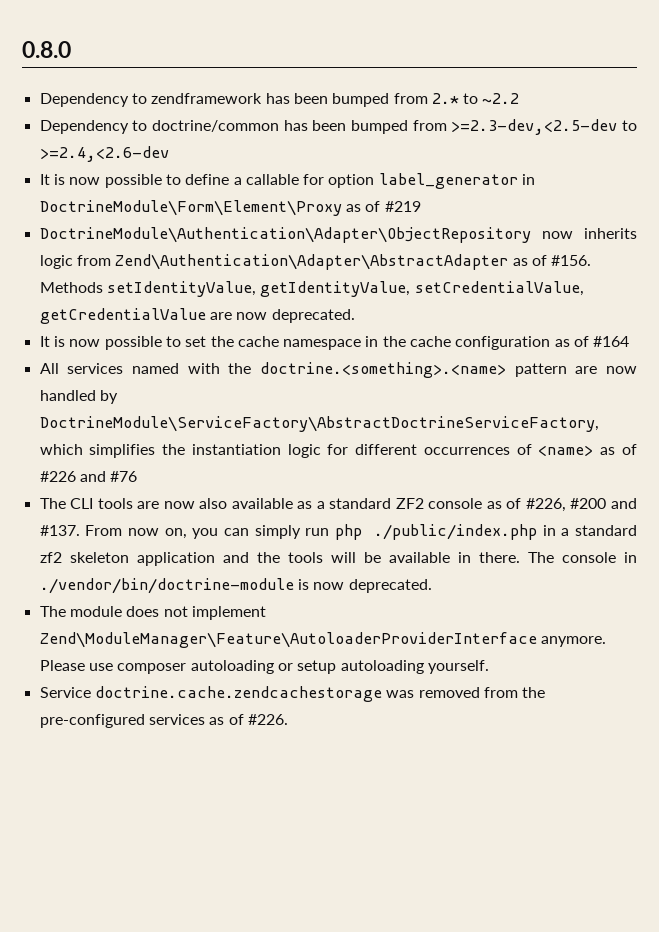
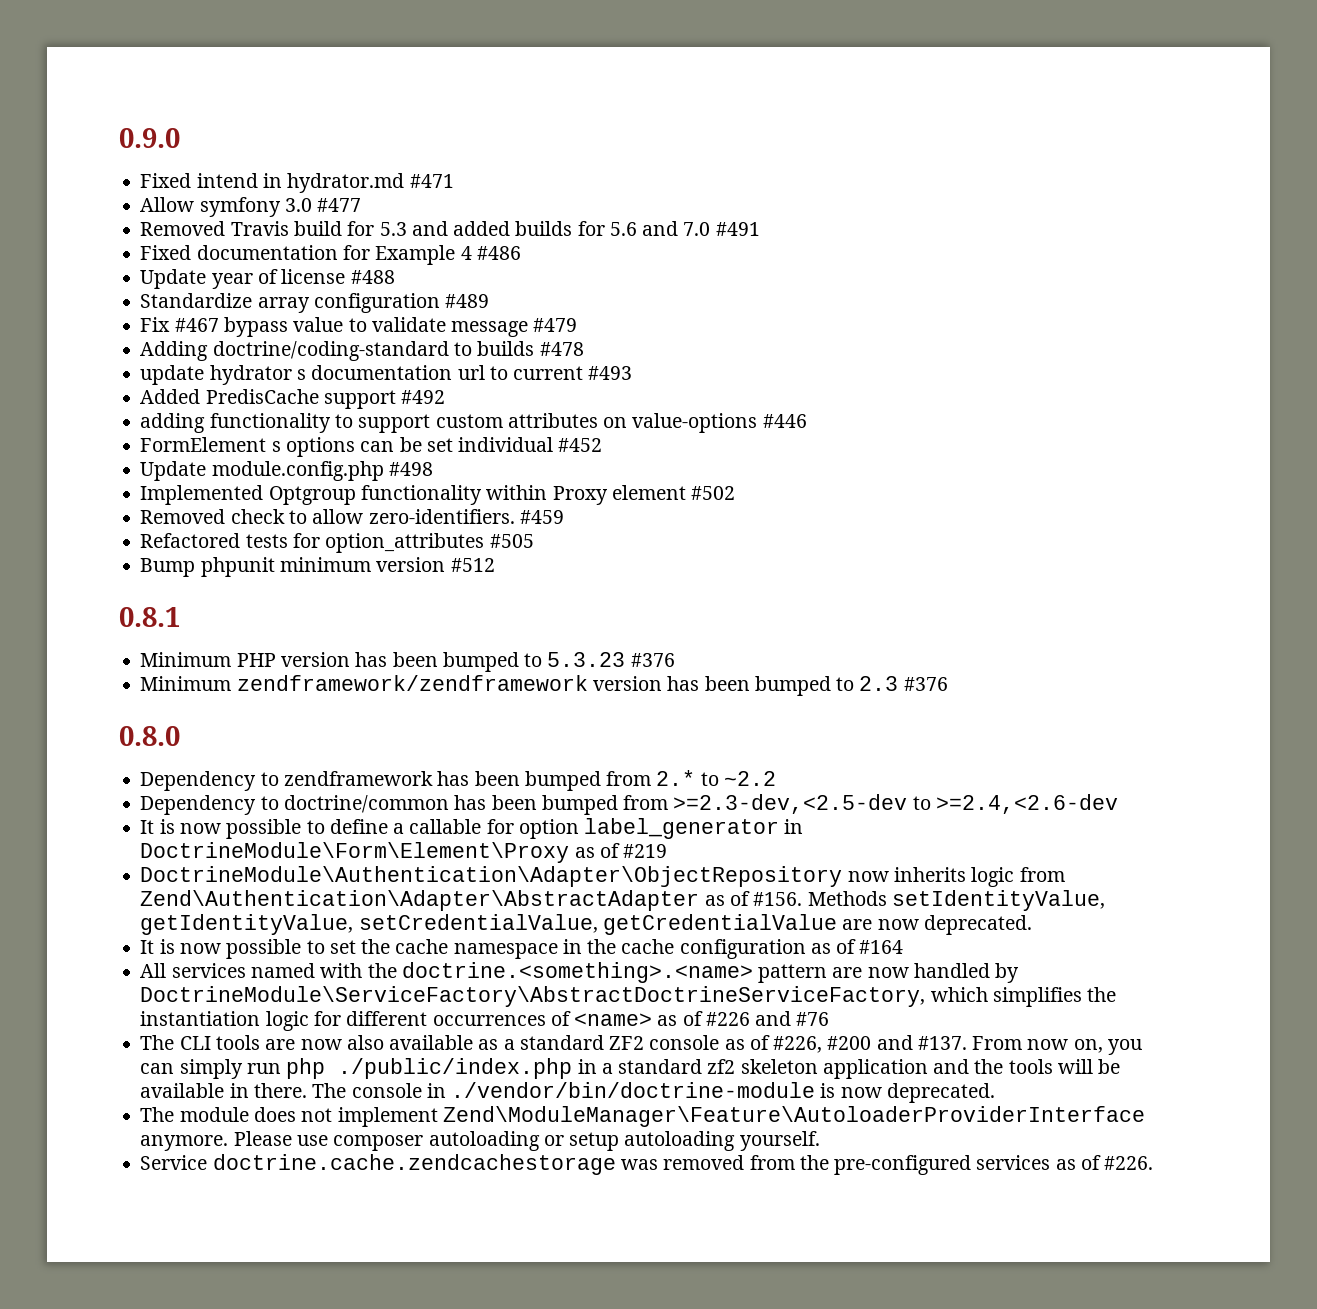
+ 0.9.0
+ Fixed intend in hydrator.md #471
+ Allow symfony 3.0 #477
+ Removed Travis build for 5.3 and added builds for 5.6 and 7.0 #491
+ Fixed documentation for Example 4 #486
+ Update year of license #488
+ Standardize array configuration #489
+ Fix #467 bypass value to validate message #479
+ Adding doctrine/coding-standard to builds #478
+ update hydrator s documentation url to current #493
+ Added PredisCache support #492
+ adding functionality to support custom attributes on value-options #446
+ FormElement s options can be set individual #452
+ Update module.config.php #498
+ Implemented Optgroup functionality within Proxy element #502
+ Removed check to allow zero-identifiers. #459
+ Refactored tests for option_attributes #505
+ Bump phpunit minimum version #512
+ 0.8.1
+ Minimum PHP version has been bumped to 5.3.23 #376
+ Minimum zendframework/zendframework version has been bumped to 2.3 #376

